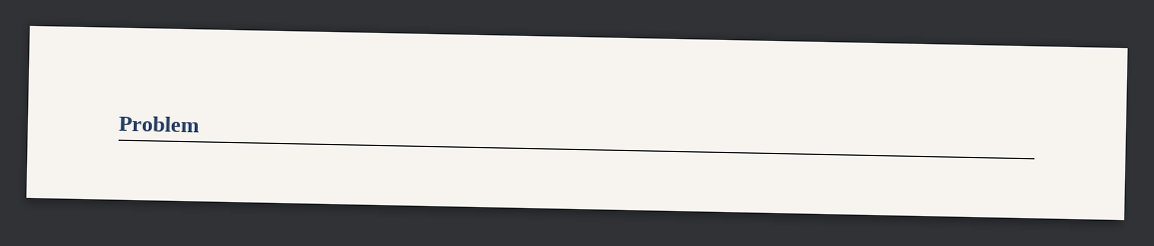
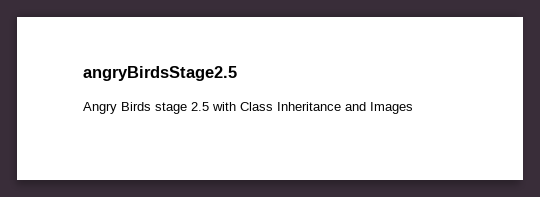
- Problem
+ angryBirdsStage2.5
+ Angry Birds stage 2.5 with Class Inheritance and Images

